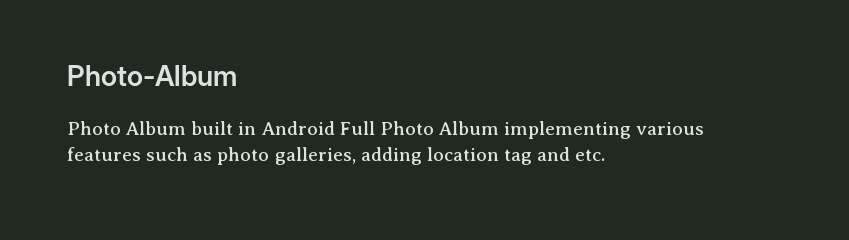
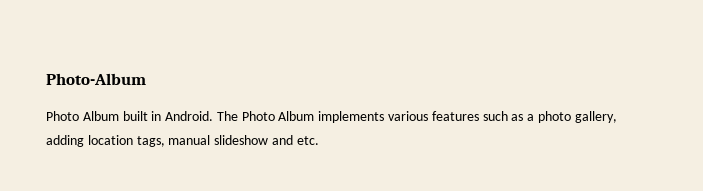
- Photo Album built in Android Full Photo Album implementing various features such as photo galleries, adding location tag and etc.
+ Photo Album built in Android. The Photo Album implements various features such as a photo gallery, adding location tags, manual slideshow and etc.

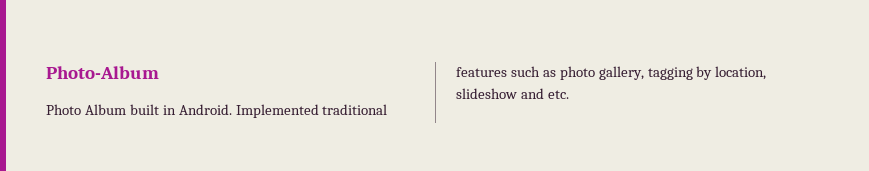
- The Photo Album implements various features such as a photo gallery, adding location tags, manual slideshow and etc.
+ Implemented traditional features such as photo gallery, tagging by location, slideshow and etc.

